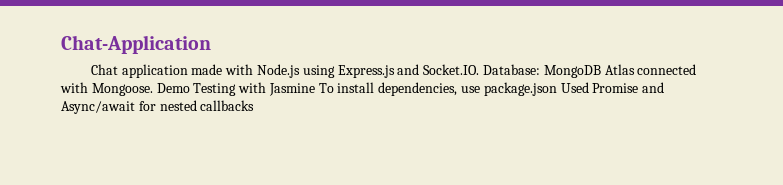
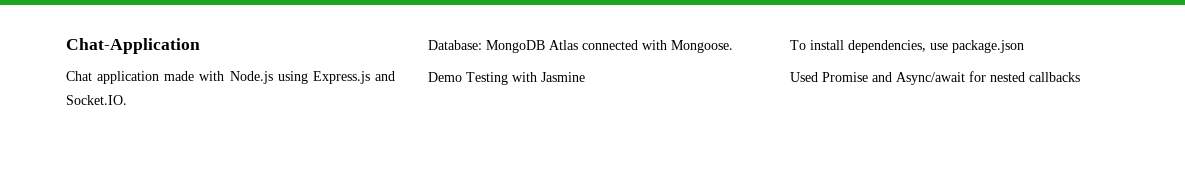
- Chat application made with Node.js using Express.js and Socket.IO. Database: MongoDB Atlas connected with Mongoose. Demo Testing with Jasmine To install dependencies, use package.json Used Promise and Async/await for nested callbacks
+ Chat application made with Node.js using Express.js and Socket.IO.
+ Database: MongoDB Atlas connected with Mongoose.
+ Demo Testing with Jasmine
+ To install dependencies, use package.json
+ Used Promise and Async/await for nested callbacks

